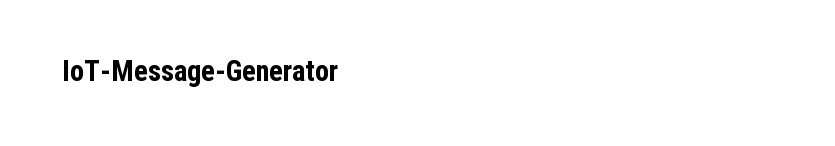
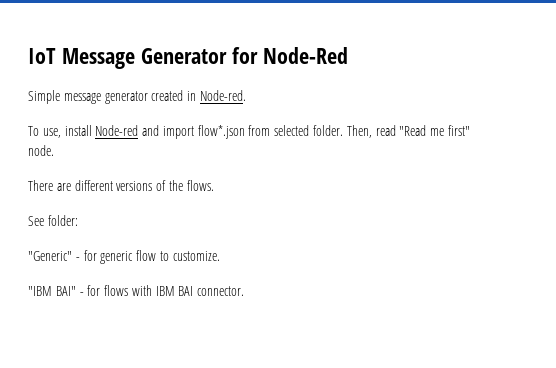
- IoT-Message-Generator
+ IoT Message Generator for Node-Red
+ Simple message generator created in Node-red.
+ To use, install Node-red and import flow*.json from selected folder. Then, read "Read me first" node.
+ There are different versions of the flows.
+ See folder:
+ "Generic" - for generic flow to customize.
+ "IBM BAI" - for flows with IBM BAI connector.

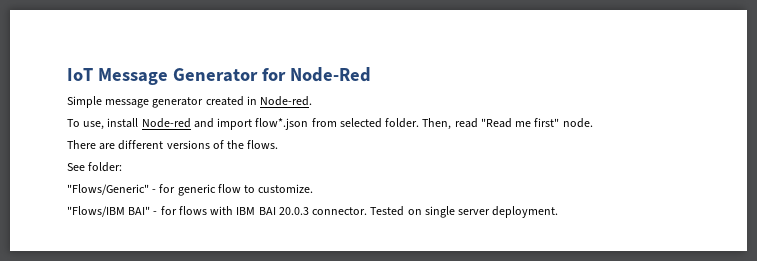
- "Generic" - for generic flow to customize.
+ "Flows/Generic" - for generic flow to customize.
- "IBM BAI" - for flows with IBM BAI connector.
+ "Flows/IBM BAI" - for flows with IBM BAI 20.0.3 connector. Tested on single server deployment.

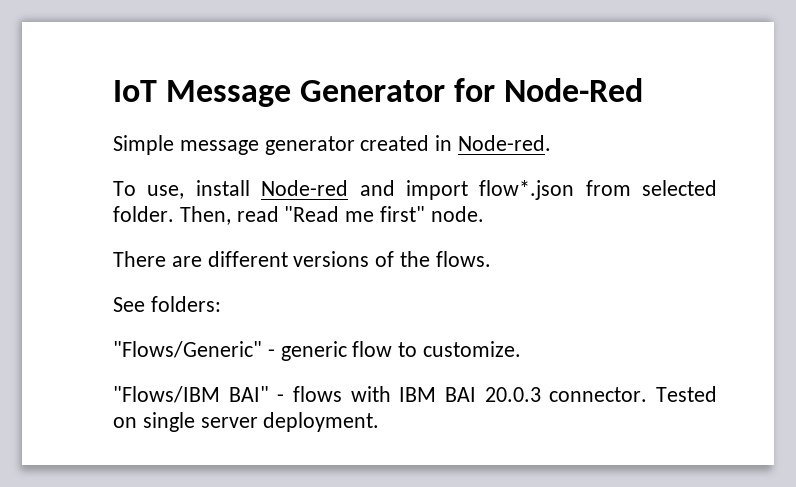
- See folder:
+ See folders:
- "Flows/Generic" - for generic flow to customize.
+ "Flows/Generic" - generic flow to customize.
- "Flows/IBM BAI" - for flows with IBM BAI 20.0.3 connector.
+ "Flows/IBM BAI" - flows with IBM BAI 20.0.3 connector.

